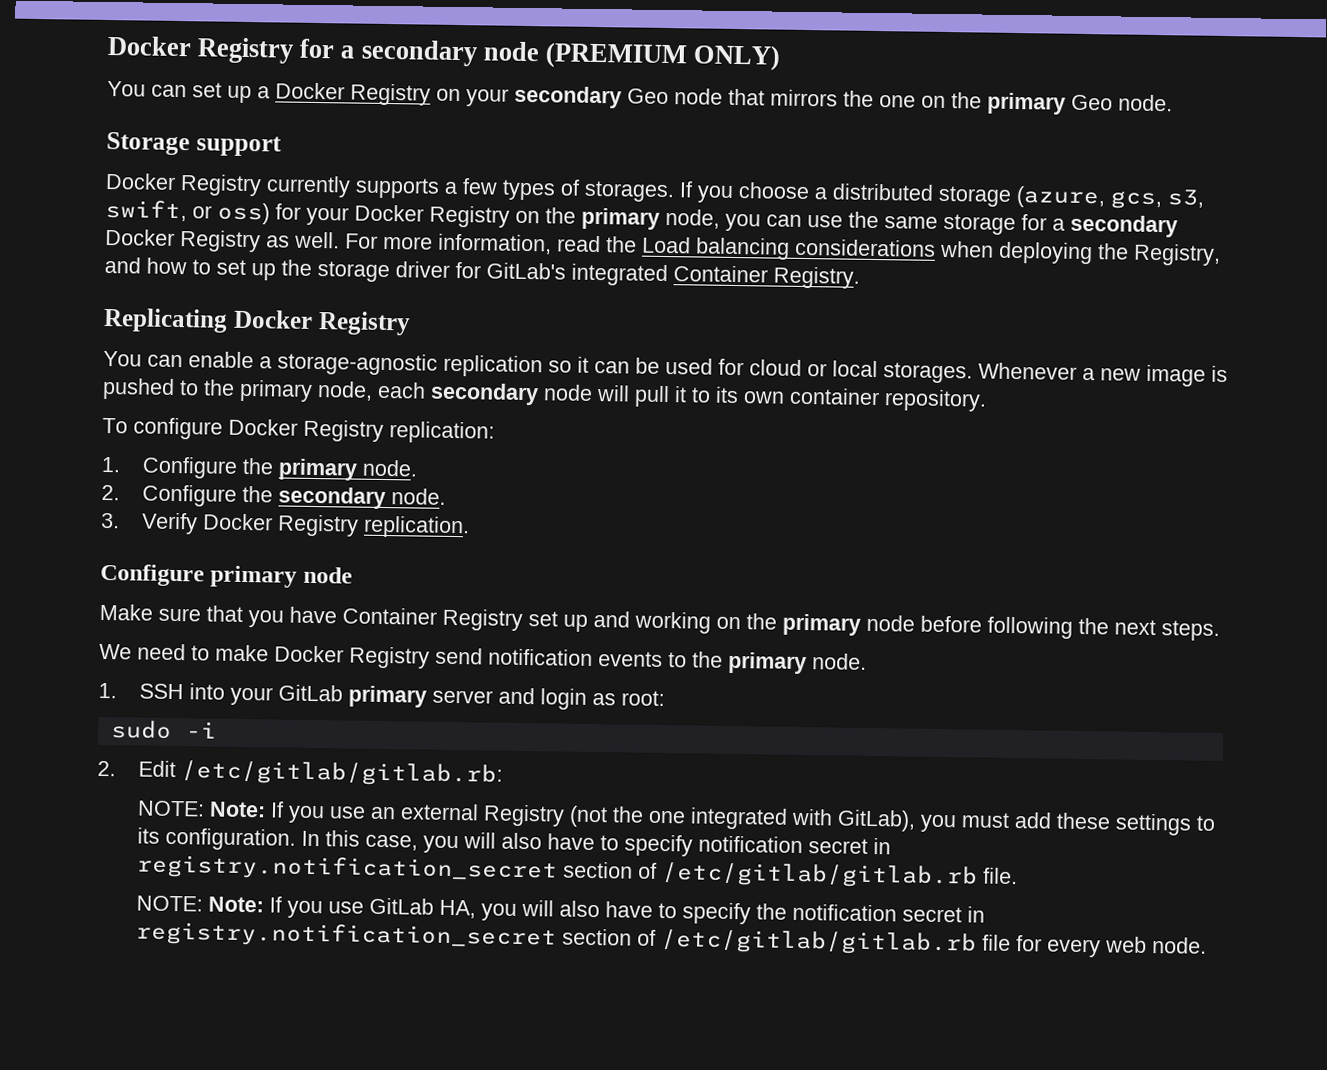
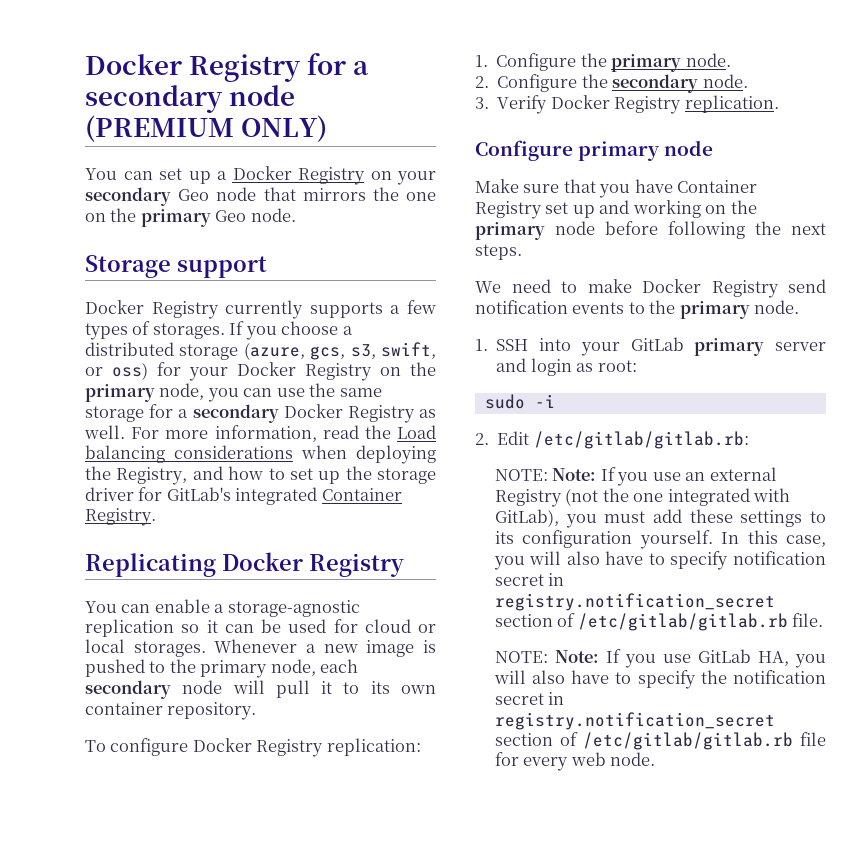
- NOTE: Note: If you use an external Registry (not the one integrated with GitLab), you must add these settings to its configuration.
+ NOTE: Note: If you use an external Registry (not the one integrated with GitLab), you must add these settings to its configuration yourself.

